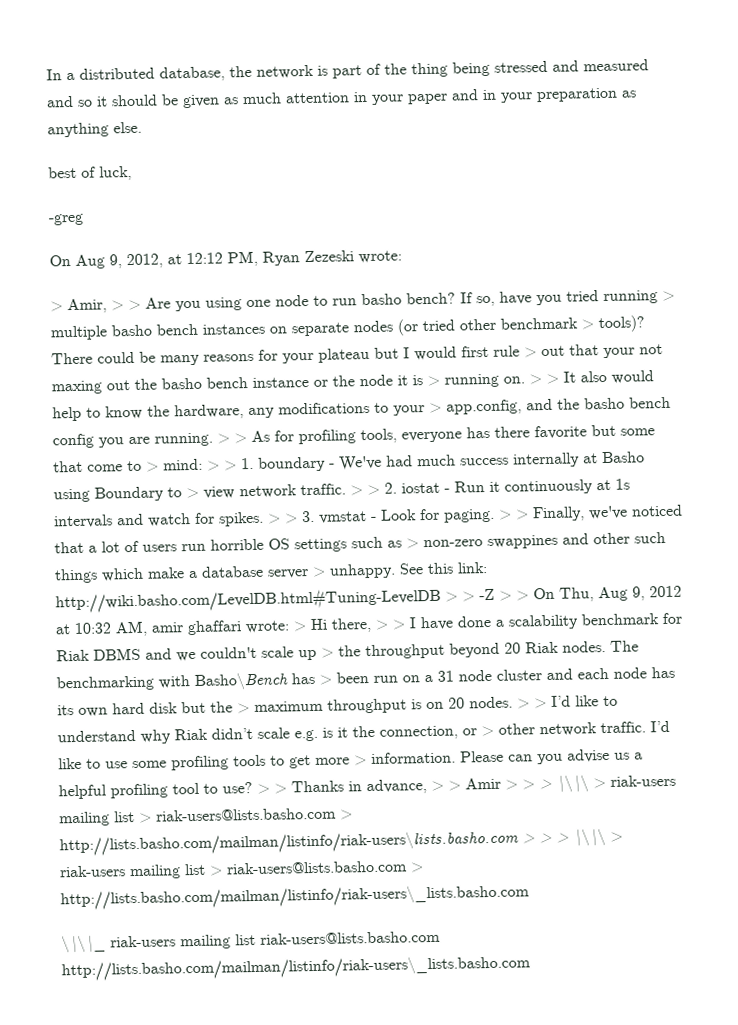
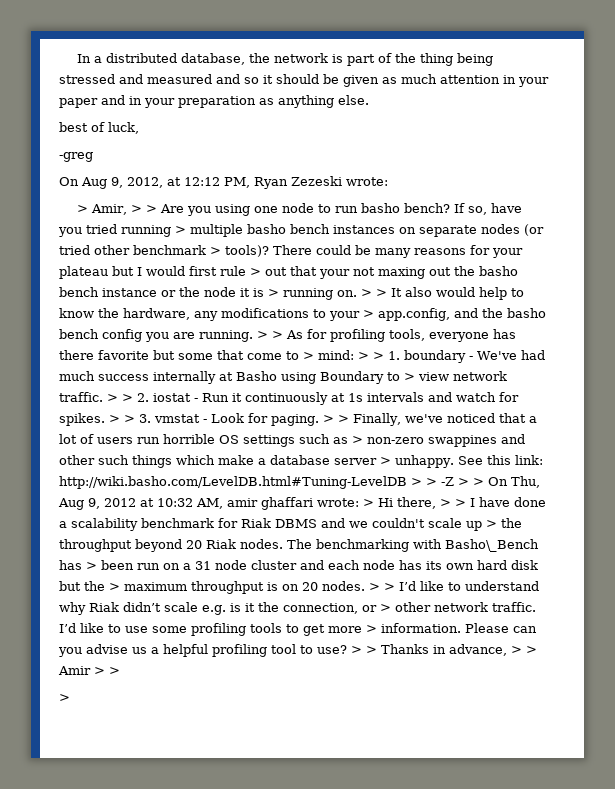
- The benchmarking with Basho\Bench has > been run on a 31 node cluster and each node has its own hard disk but the > maximum throughput is on 20 nodes.
+ The benchmarking with Basho\_Bench has > been run on a 31 node cluster and each node has its own hard disk but the > maximum throughput is on 20 nodes.
- > > Thanks in advance, > > Amir > > > \\\\ > riak-users mailing list > riak-users@lists.basho.com > http://lists.basho.com/mailman/listinfo/riak-users\lists.basho.com > > > \\\\ > riak-users mailing list > riak-users@lists.basho.com > http://lists.basho.com/mailman/listinfo/riak-users\_lists.basho.com
- \\\\_ riak-users mailing list riak-users@lists.basho.com http://lists.basho.com/mailman/listinfo/riak-users\_lists.basho.com
+ > > Thanks in advance, > > Amir > >
+ >

